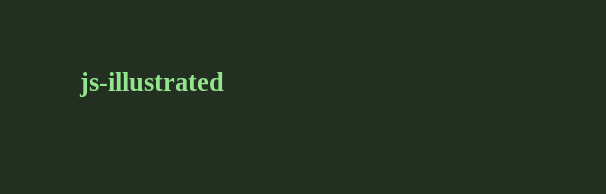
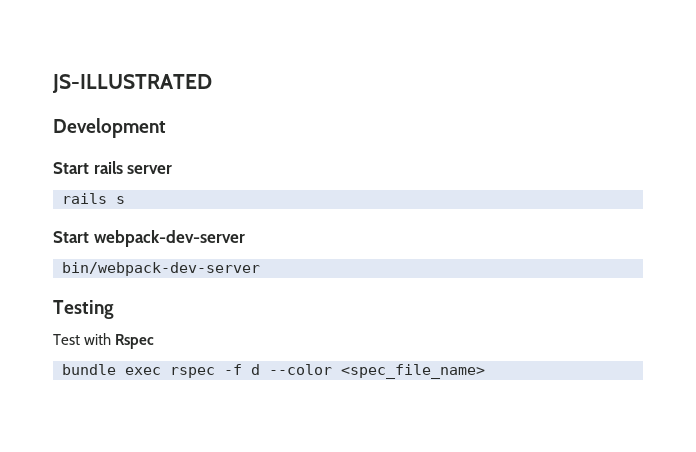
- js-illustrated
+ JS-ILLUSTRATED
+ Development
+ Start rails server
+ rails s
+ Start webpack-dev-server
+ bin/webpack-dev-server
+ Testing
+ Test with Rspec
+ bundle exec rspec -f d --color <spec_file_name>

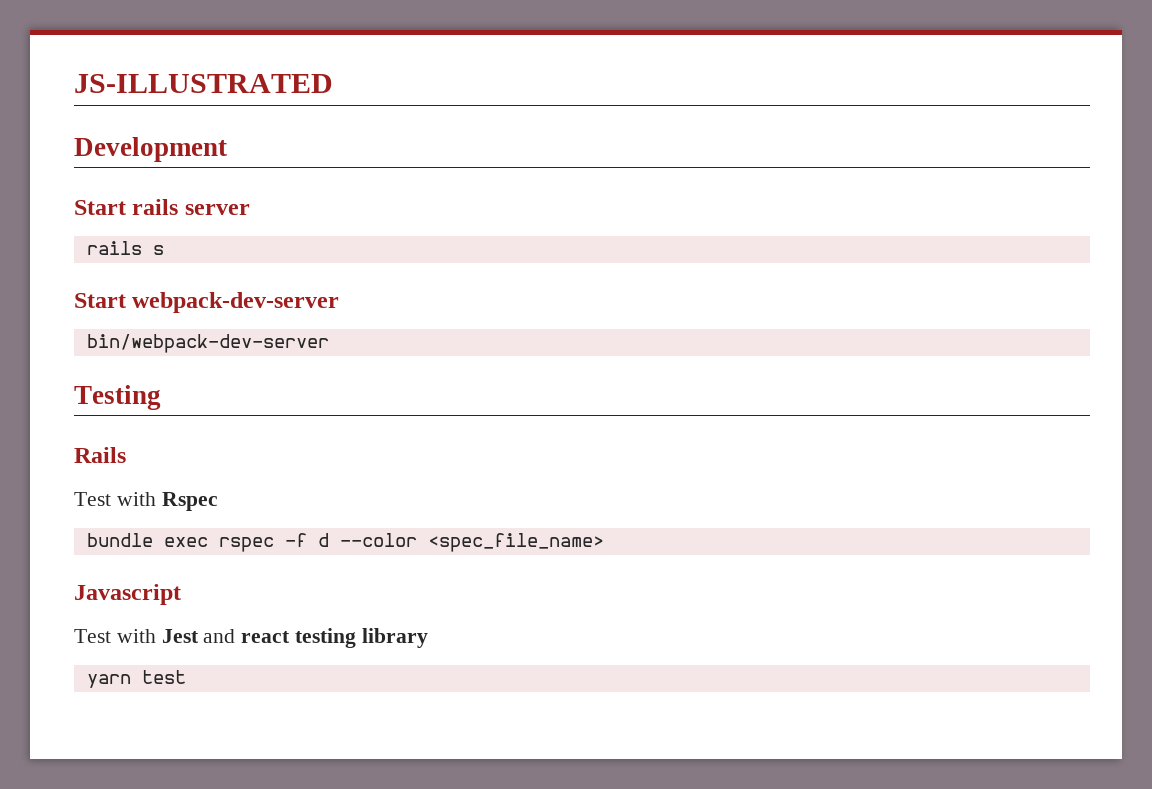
+ Rails
+ Javascript
+ Test with Jest and react testing library
+ yarn test

